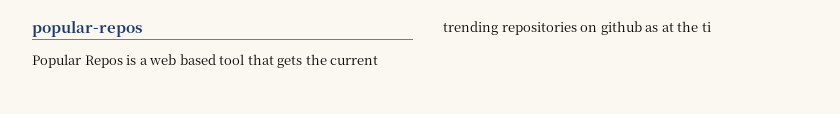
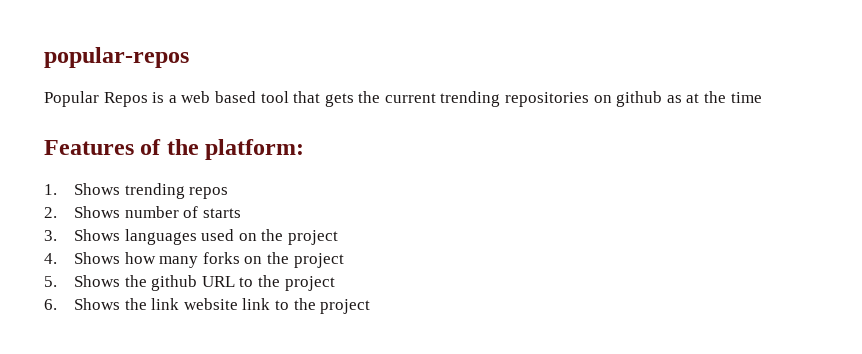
- Popular Repos is a web based tool that gets the current trending repositories on github as at the ti
+ Popular Repos is a web based tool that gets the current trending repositories on github as at the time
+ Features of the platform:
+ 1. Shows trending repos
+ 2. Shows number of starts
+ 3. Shows languages used on the project
+ 4. Shows how many forks on the project
+ 5. Shows the github URL to the project
+ 6. Shows the link website link to the project

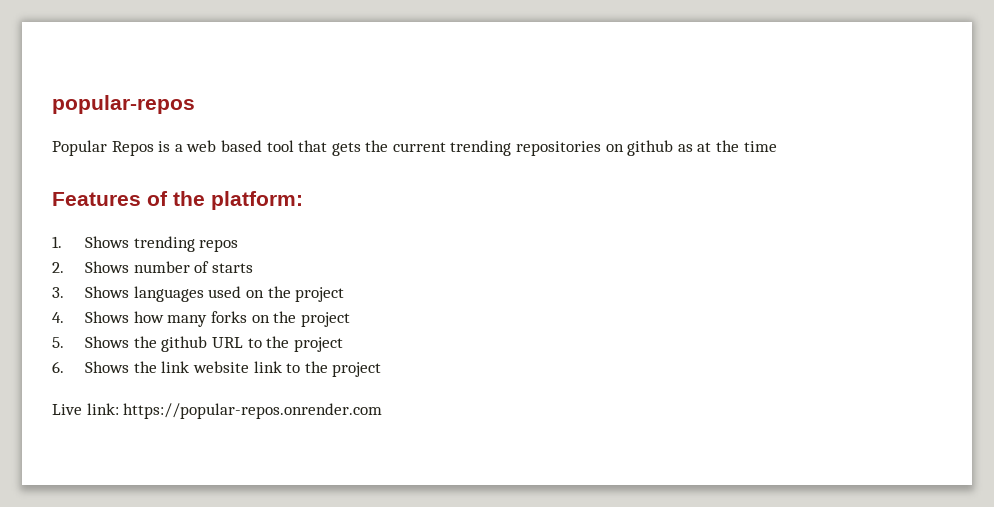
+ Live link: https://popular-repos.onrender.com

